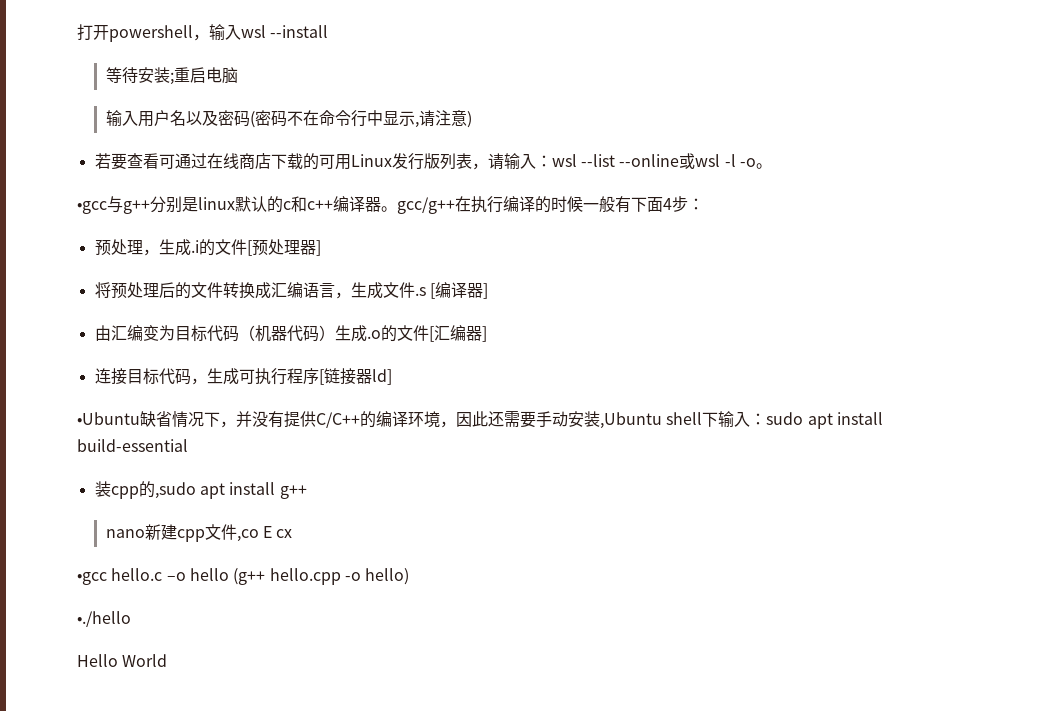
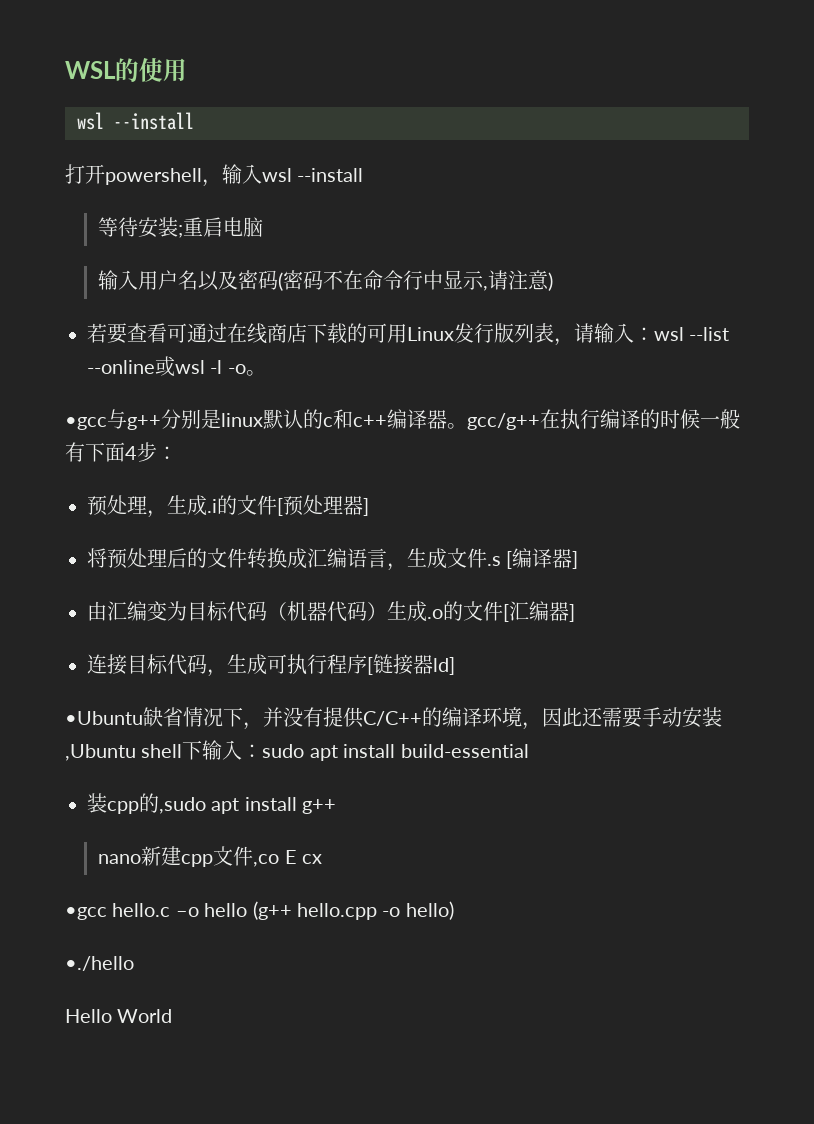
+ WSL的使用
+ wsl --install

